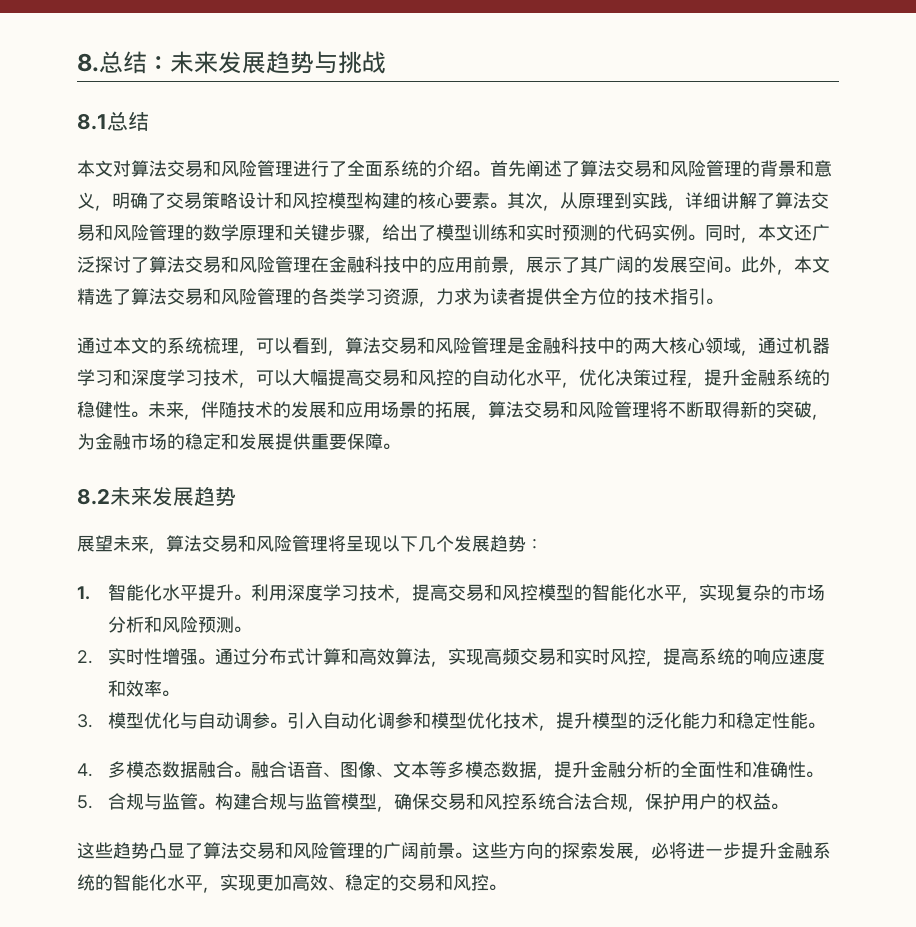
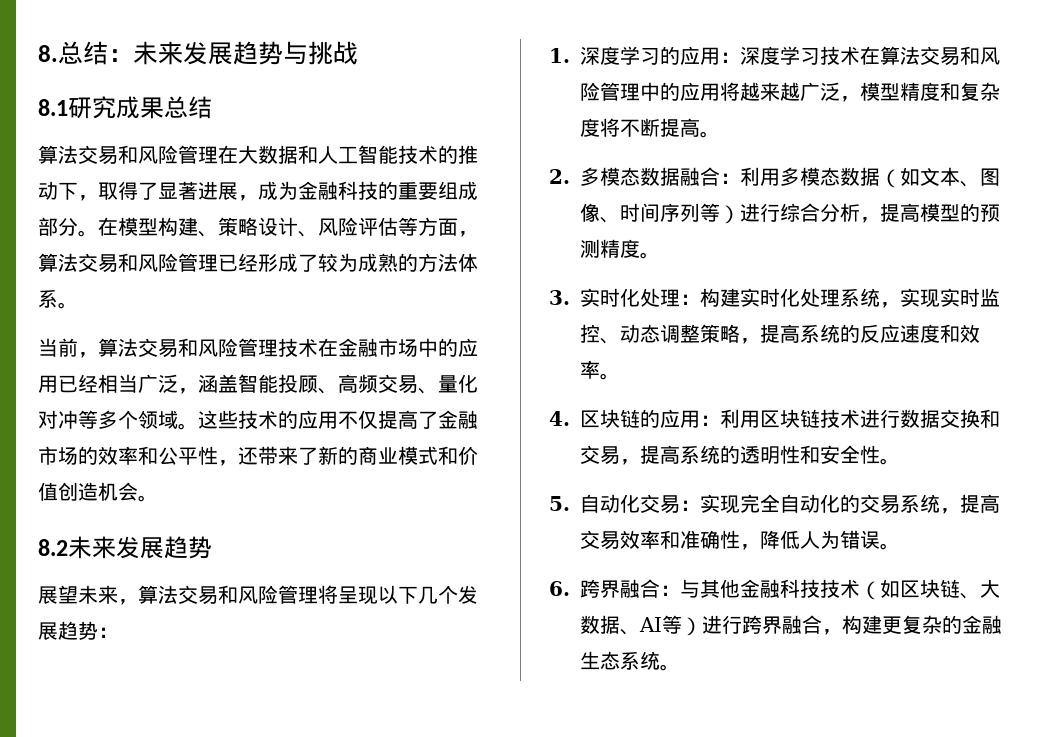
- 8.1总结
+ 8.1研究成果总结
- 本文对算法交易和风险管理进行了全面系统的介绍。首先阐述了算法交易和风险管理的背景和意义，明确了交易策略设计和风控模型构建的核心要素。其次，从原理到实践，详细讲解了算法交易和风险管理的数学原理和关键步骤，给出了模型训练和实时预测的代码实例。同时，本文还广泛探讨了算法交易和风险管理在金融科技中的应用前景，展示了其广阔的发展空间。此外，本文精选了算法交易和风险管理的各类学习资源，力求为读者提供全方位的技术指引。
- 通过本文的系统梳理，可以看到，算法交易和风险管理是金融科技中的两大核心领域，通过机器学习和深度学习技术，可以大幅提高交易和风控的自动化水平，优化决策过程，提升金融系统的稳健性。未来，伴随技术的发展和应用场景的拓展，算法交易和风险管理将不断取得新的突破，为金融市场的稳定和发展提供重要保障。
+ 算法交易和风险管理在大数据和人工智能技术的推动下，取得了显著进展，成为金融科技的重要组成部分。在模型构建、策略设计、风险评估等方面，算法交易和风险管理已经形成了较为成熟的方法体系。
+ 当前，算法交易和风险管理技术在金融市场中的应用已经相当广泛，涵盖智能投顾、高频交易、量化对冲等多个领域。这些技术的应用不仅提高了金融市场的效率和公平性，还带来了新的商业模式和价值创造机会。
- 1.智能化水平提升。利用深度学习技术，提高交易和风控模型的智能化水平，实现复杂的市场分析和风险预测。
- 2.实时性增强。通过分布式计算和高效算法，实现高频交易和实时风控，提高系统的响应速度和效率。
- 3.模型优化与自动调参。引入自动化调参和模型优化技术，提升模型的泛化能力和稳定性能。
- 4.多模态数据融合。融合语音、图像、文本等多模态数据，提升金融分析的全面性和准确性。
- 5.合规与监管。构建合规与监管模型，确保交易和风控系统合法合规，保护用户的权益。
- 这些趋势凸显了算法交易和风险管理的广阔前景。这些方向的探索发展，必将进一步提升金融系统的智能化水平，实现更加高效、稳定的交易和风控。
+ 1.深度学习的应用：深度学习技术在算法交易和风险管理中的应用将越来越广泛，模型精度和复杂度将不断提高。
+ 2.多模态数据融合：利用多模态数据（如文本、图像、时间序列等）进行综合分析，提高模型的预测精度。
+ 3.实时化处理：构建实时化处理系统，实现实时监控、动态调整策略，提高系统的反应速度和效率。
+ 4.区块链的应用：利用区块链技术进行数据交换和交易，提高系统的透明性和安全性。
+ 5.自动化交易：实现完全自动化的交易系统，提高交易效率和准确性，降低人为错误。
+ 6.跨界融合：与其他金融科技技术（如区块链、大数据、AI等）进行跨界融合，构建更复杂的金融生态系统。

